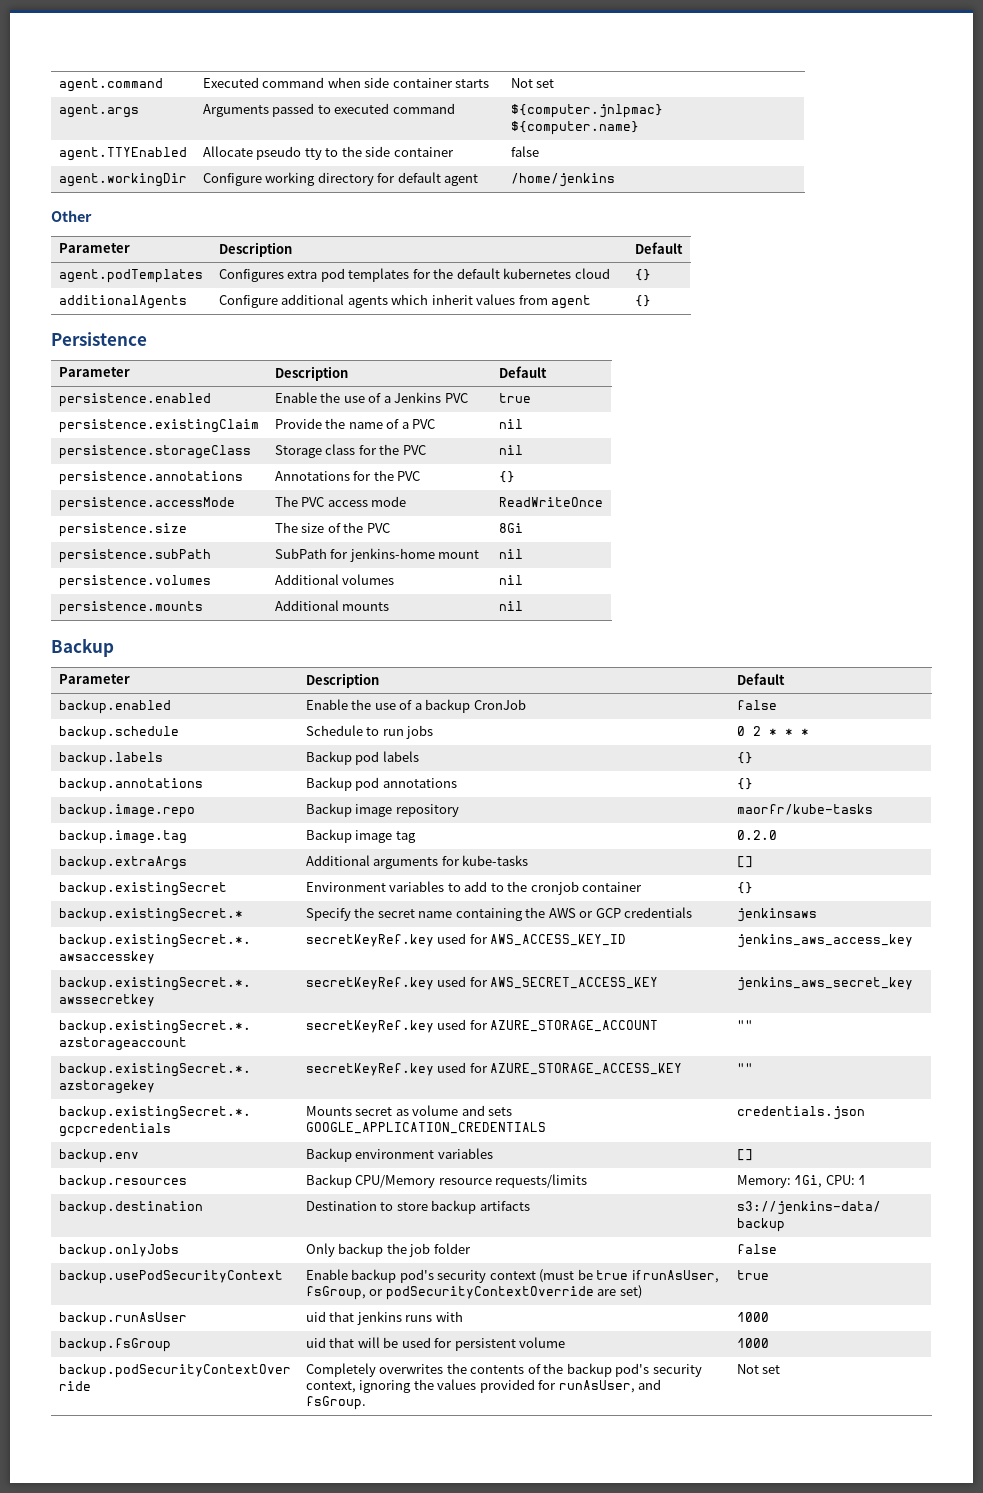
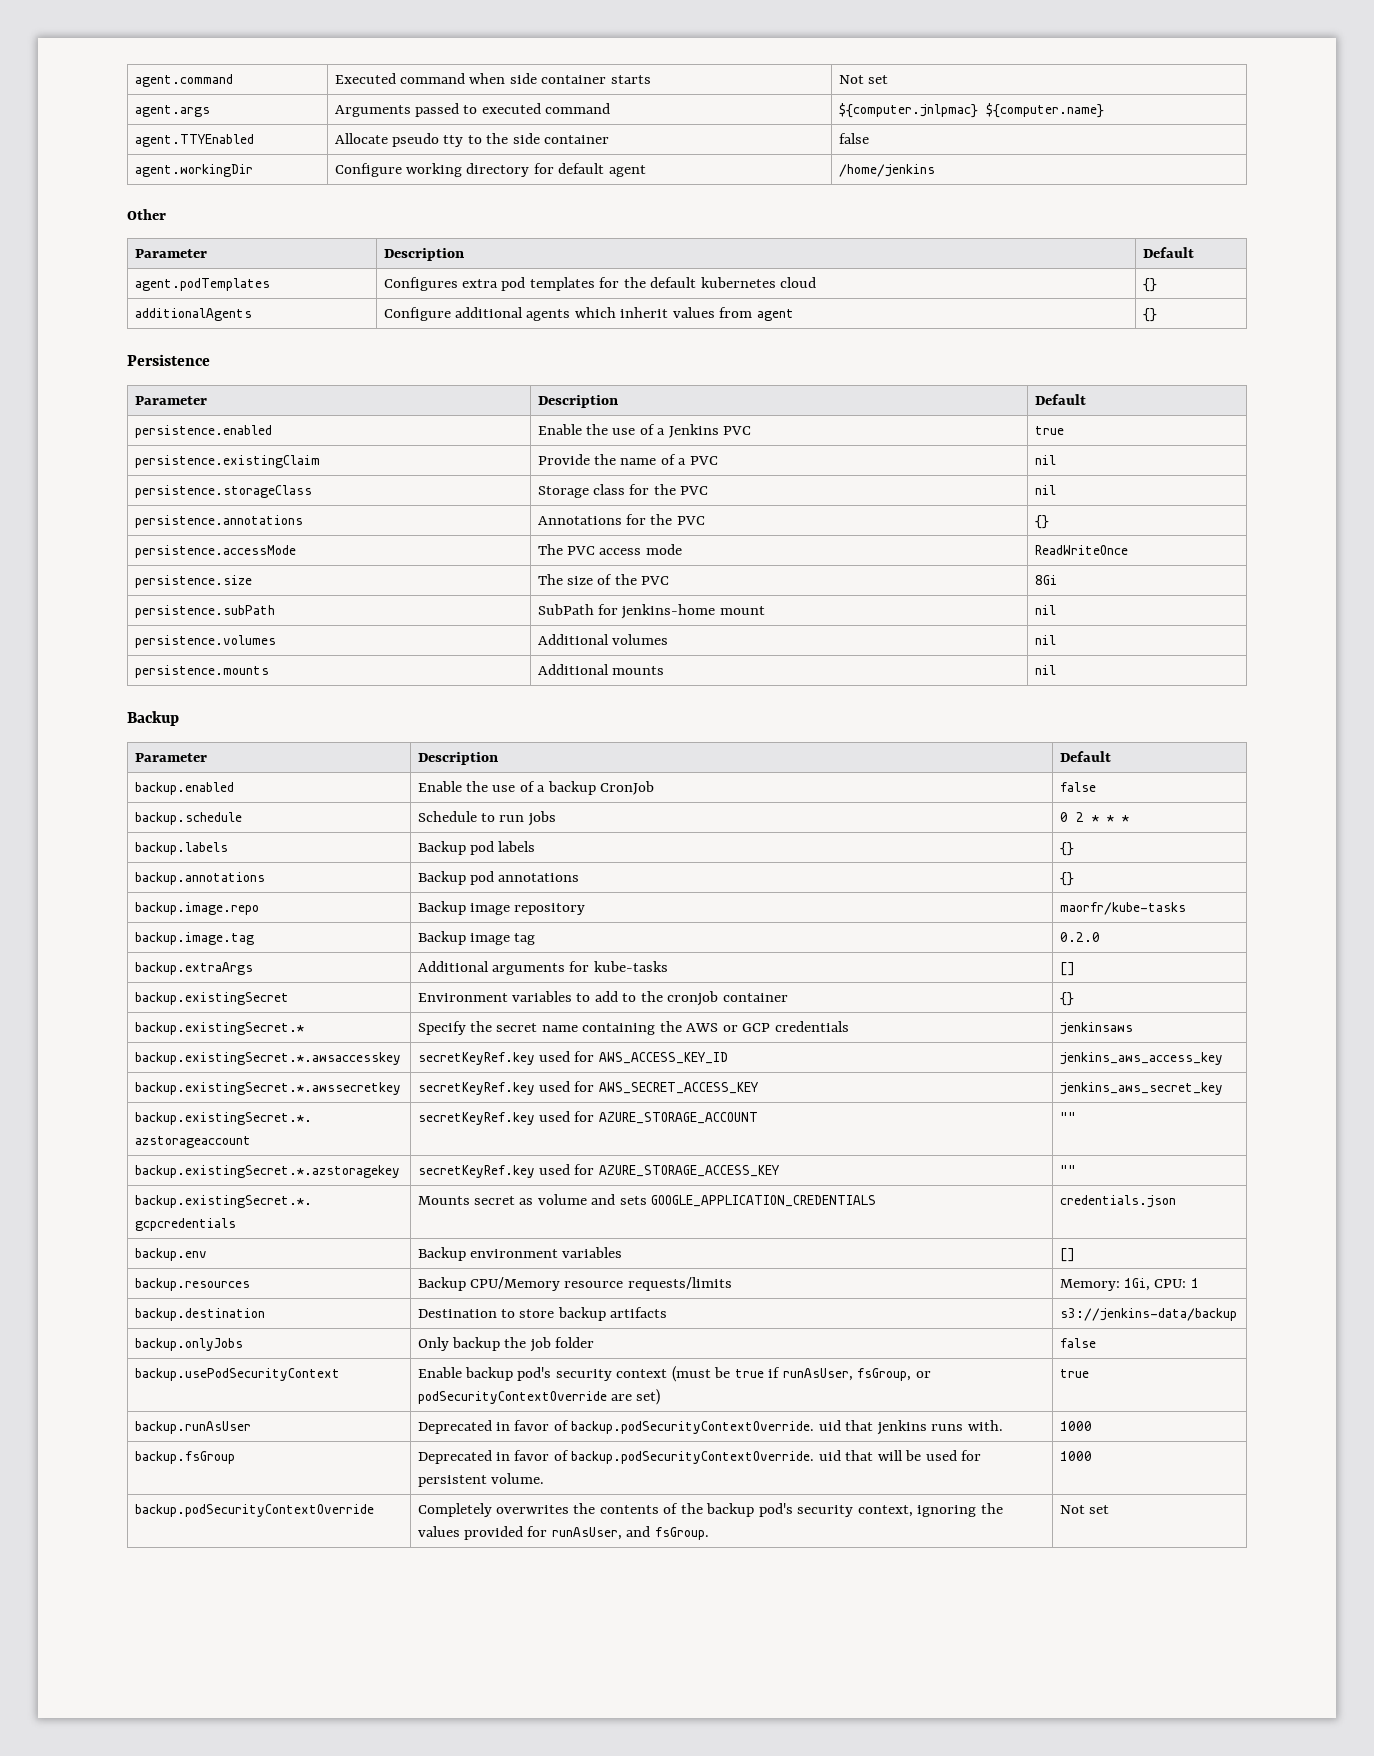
- backup.runAsUser | uid that jenkins runs with | 1000
+ backup.runAsUser | Deprecated in favor of backup.podSecurityContextOverride. uid that jenkins runs with. | 1000
- backup.fsGroup | uid that will be used for persistent volume | 1000
+ backup.fsGroup | Deprecated in favor of backup.podSecurityContextOverride. uid that will be used for persistent volume. | 1000

